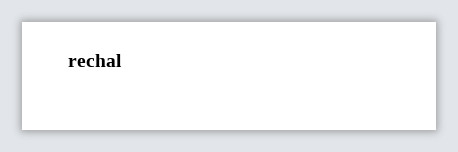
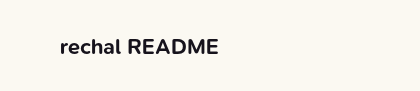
- rechal
+ rechal README

